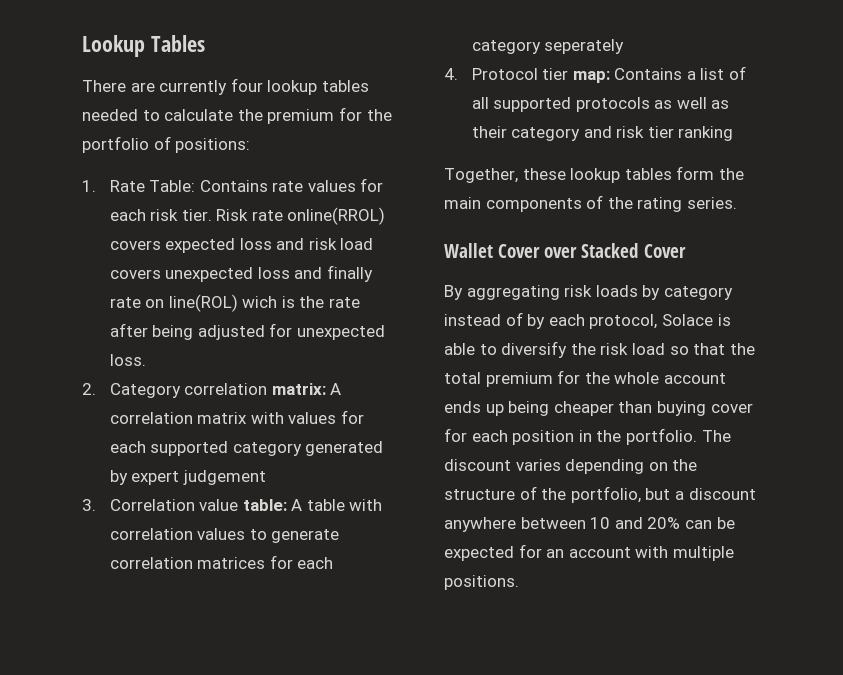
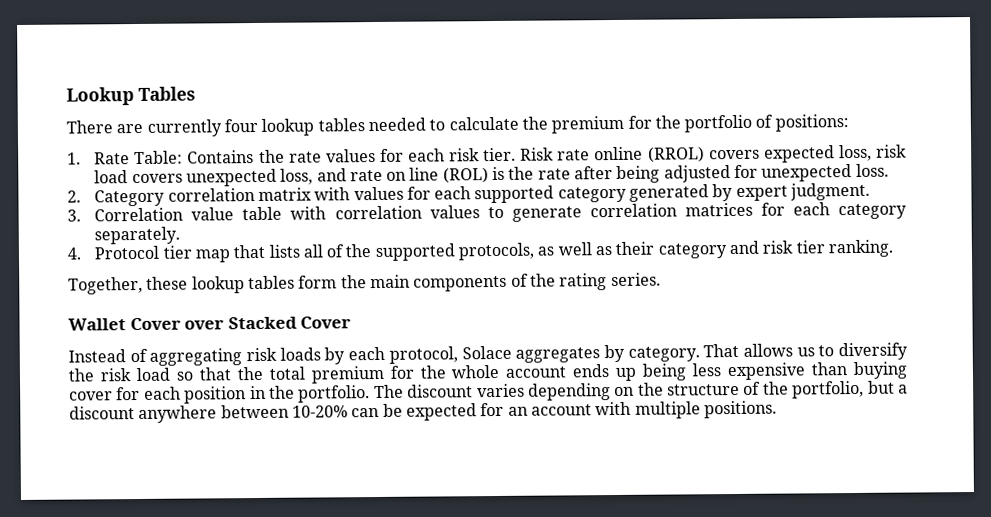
- 1. Rate Table: Contains rate values for each risk tier.
+ 1. Rate Table: Contains the rate values for each risk tier.
- Risk rate online(RROL) covers expected loss and risk load covers unexpected loss and finally rate on line(ROL) wich is the rate after being adjusted for unexpected loss.
+ Risk rate online (RROL) covers expected loss, risk load covers unexpected loss, and rate on line (ROL) is the rate after being adjusted for unexpected loss.
- 2. Category correlation matrix: A correlation matrix with values for each supported category generated by expert judgement
+ 2. Category correlation matrix with values for each supported category generated by expert judgment.
- 3. Correlation value table: A table with correlation values to generate correlation matrices for each category seperately
+ 3. Correlation value table with correlation values to generate correlation matrices for each category separately.
- 4. Protocol tier map: Contains a list of all supported protocols as well as their category and risk tier ranking
+ 4. Protocol tier map that lists all of the supported protocols, as well as their category and risk tier ranking.
- By aggregating risk loads by category instead of by each protocol, Solace is able to diversify the risk load so that the total premium for the whole account ends up being cheaper than buying cover for each position in the portfolio.
+ Instead of aggregating risk loads by each protocol, Solace aggregates by category. That allows us to diversify the risk load so that the total premium for the whole account ends up being less expensive than buying cover for each position in the portfolio.
- The discount varies depending on the structure of the portfolio, but a discount anywhere between 10 and 20% can be expected for an account with multiple positions.
+ The discount varies depending on the structure of the portfolio, but a discount anywhere between 10-20% can be expected for an account with multiple positions.

